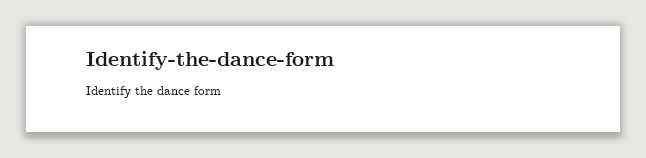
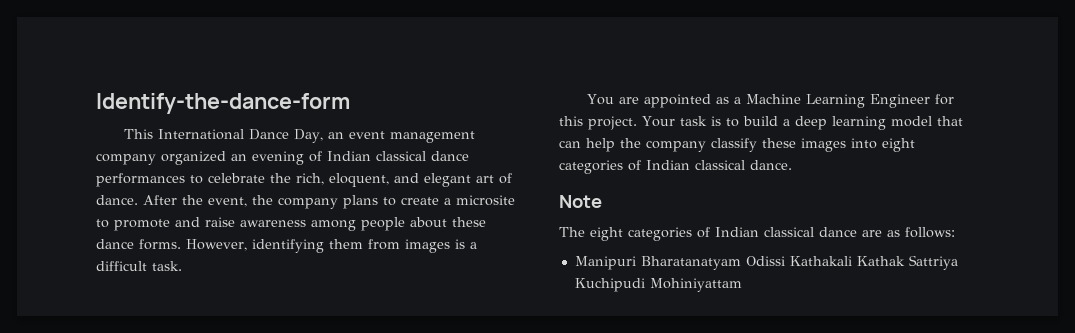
- Identify the dance form
+ This International Dance Day, an event management company organized an evening of Indian classical dance performances to celebrate the rich, eloquent, and elegant art of dance. After the event, the company plans to create a microsite to promote and raise awareness among people about these dance forms. However, identifying them from images is a difficult task.
+ You are appointed as a Machine Learning Engineer for this project. Your task is to build a deep learning model that can help the company classify these images into eight categories of Indian classical dance.
+ Note
+ The eight categories of Indian classical dance are as follows:
+ Manipuri Bharatanatyam Odissi Kathakali Kathak Sattriya Kuchipudi Mohiniyattam

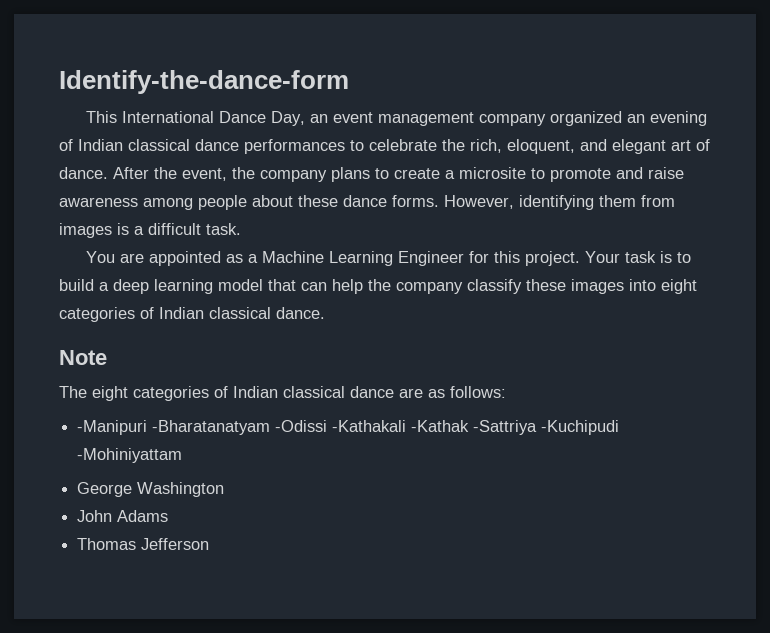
- Manipuri Bharatanatyam Odissi Kathakali Kathak Sattriya Kuchipudi Mohiniyattam
+ -Manipuri -Bharatanatyam -Odissi -Kathakali -Kathak -Sattriya -Kuchipudi -Mohiniyattam
+ George Washington
+ John Adams
+ Thomas Jefferson

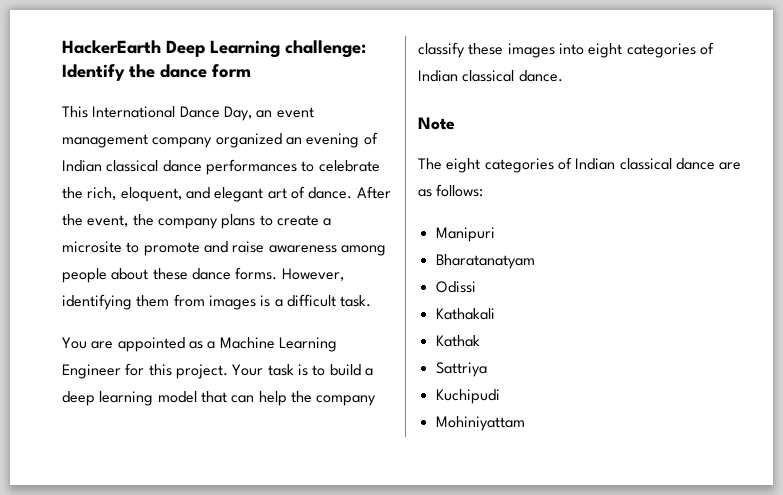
- Identify-the-dance-form
+ HackerEarth Deep Learning challenge: Identify the dance form
- -Manipuri -Bharatanatyam -Odissi -Kathakali -Kathak -Sattriya -Kuchipudi -Mohiniyattam
- George Washington
- John Adams
- Thomas Jefferson
+ Manipuri
+ Bharatanatyam
+ Odissi
+ Kathakali
+ Kathak
+ Sattriya
+ Kuchipudi
+ Mohiniyattam

